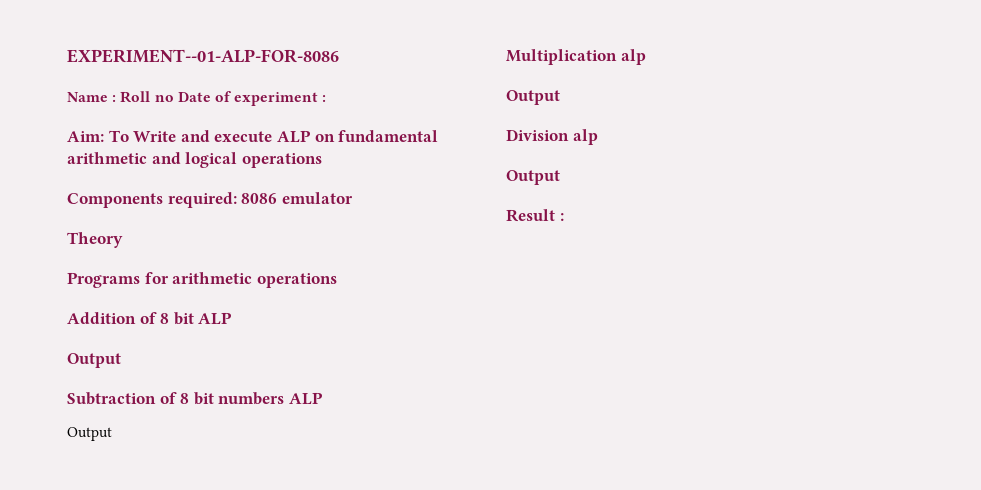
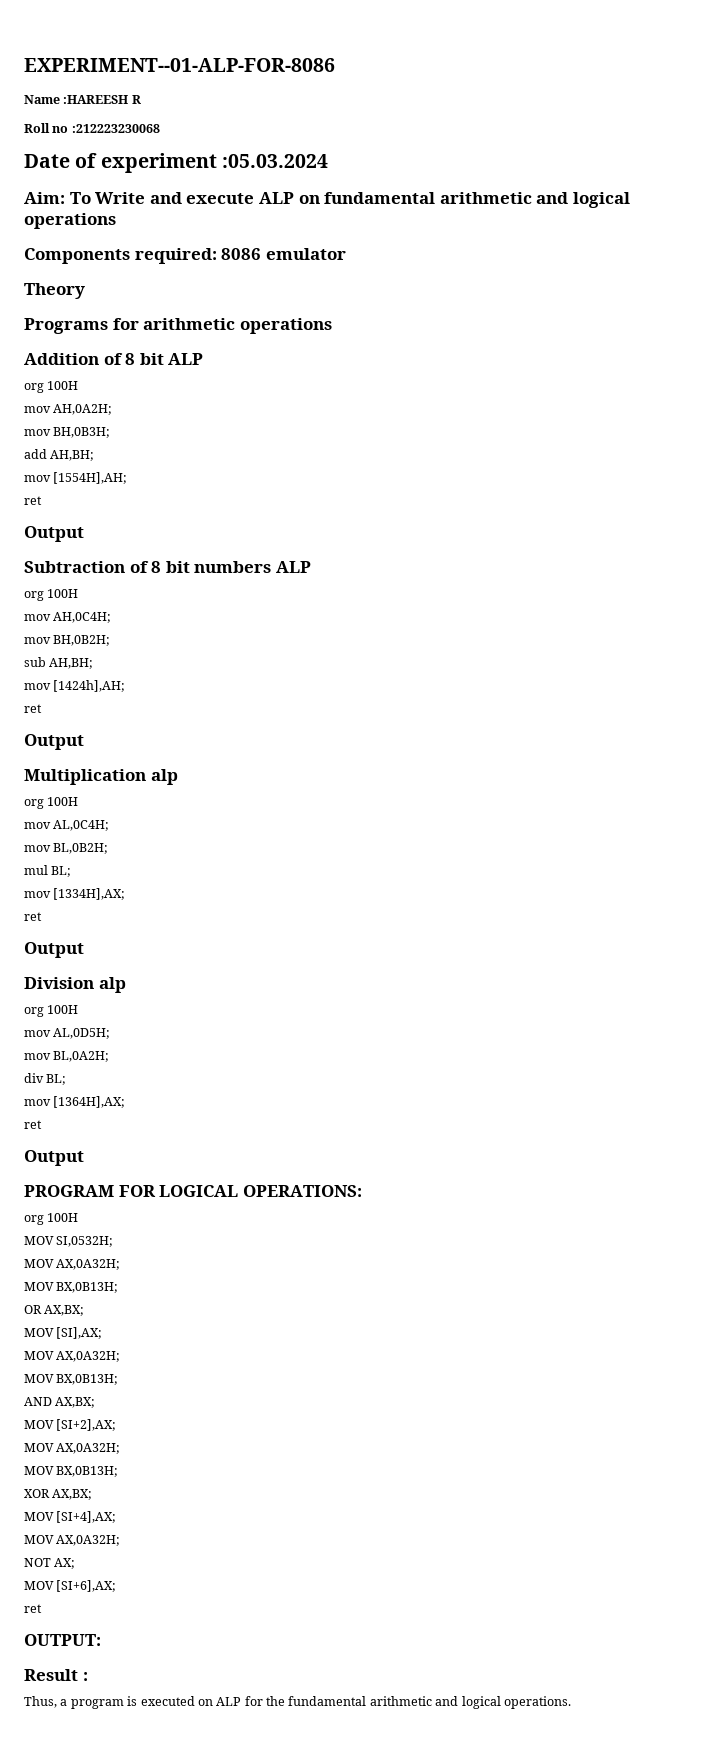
- Name : Roll no Date of experiment :
+ Name :HAREESH R
+ Roll no :212223230068
+ Date of experiment :05.03.2024
  Addition of 8 bit ALP
+ org 100H
+ mov AH,0A2H;
+ mov BH,0B3H;
+ add AH,BH;
+ mov [1554H],AH;
+ ret
  Subtraction of 8 bit numbers ALP
+ org 100H
+ mov AH,0C4H;
+ mov BH,0B2H;
+ sub AH,BH;
+ mov [1424h],AH;
+ ret
  Output
  Multiplication alp
+ org 100H
+ mov AL,0C4H;
+ mov BL,0B2H;
+ mul BL;
+ mov [1334H],AX;
+ ret
  Output
  Division alp
+ org 100H
+ mov AL,0D5H;
+ mov BL,0A2H;
+ div BL;
+ mov [1364H],AX;
+ ret
  Output
+ PROGRAM FOR LOGICAL OPERATIONS:
+ org 100H
+ MOV SI,0532H;
+ MOV AX,0A32H;
+ MOV BX,0B13H;
+ OR AX,BX;
+ MOV [SI],AX;
+ MOV AX,0A32H;
+ MOV BX,0B13H;
+ AND AX,BX;
+ MOV [SI+2],AX;
+ MOV AX,0A32H;
+ MOV BX,0B13H;
+ XOR AX,BX;
+ MOV [SI+4],AX;
+ MOV AX,0A32H;
+ NOT AX;
+ MOV [SI+6],AX;
+ ret
+ OUTPUT:
  Result :
+ Thus, a program is executed on ALP for the fundamental arithmetic and logical operations.

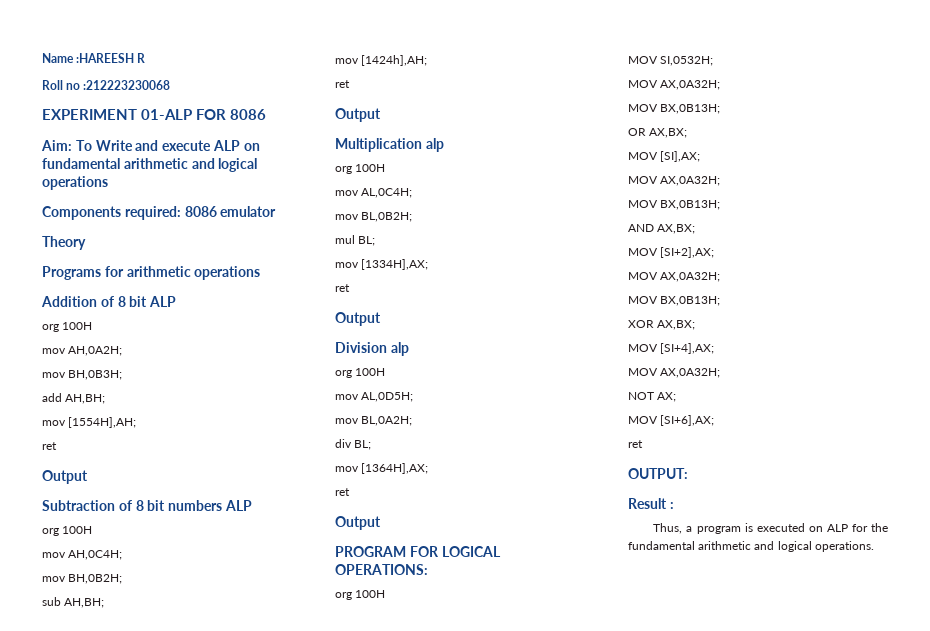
- EXPERIMENT--01-ALP-FOR-8086
- Date of experiment :05.03.2024
+ EXPERIMENT 01-ALP FOR 8086

